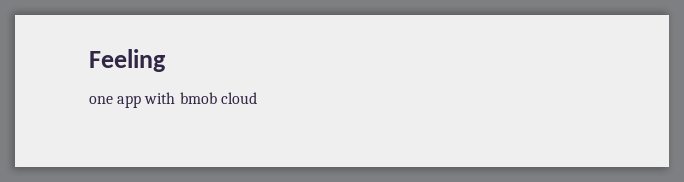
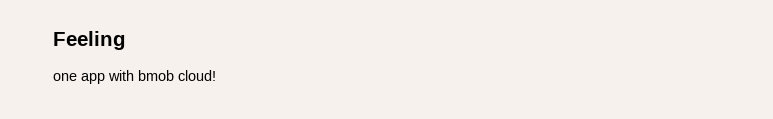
- one app with bmob cloud
+ one app with bmob cloud!

